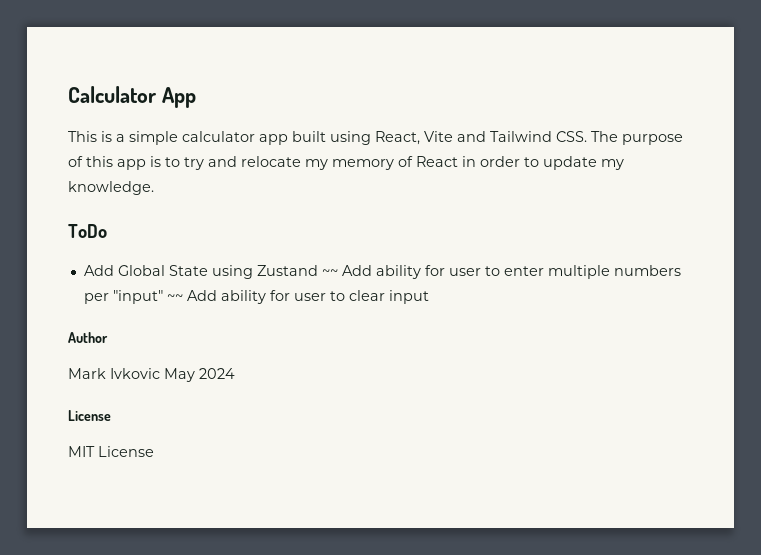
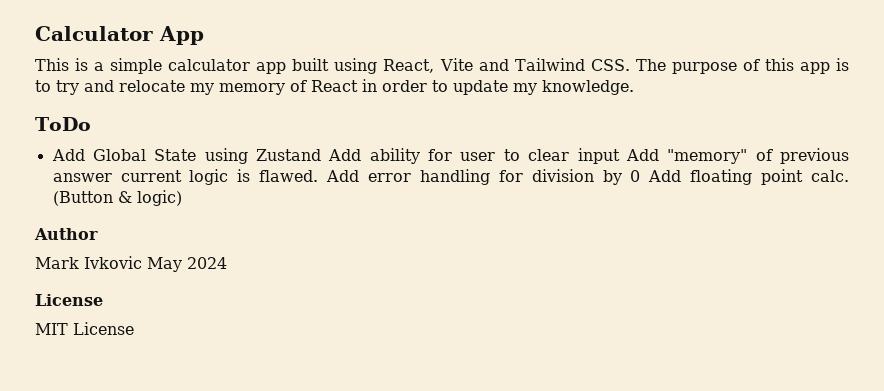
- Add Global State using Zustand ~~ Add ability for user to enter multiple numbers per "input" ~~ Add ability for user to clear input
+ Add Global State using Zustand Add ability for user to clear input Add "memory" of previous answer current logic is flawed. Add error handling for division by 0 Add floating point calc. (Button & logic)

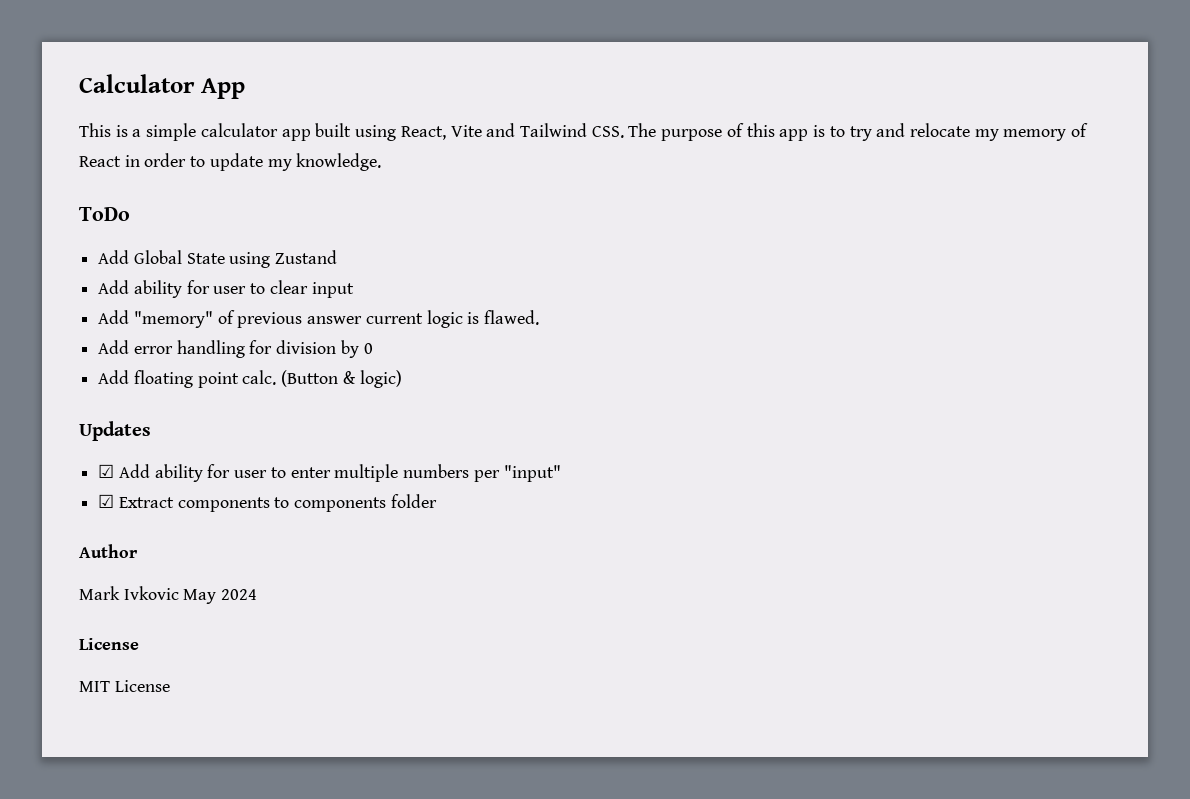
- Add Global State using Zustand Add ability for user to clear input Add "memory" of previous answer current logic is flawed. Add error handling for division by 0 Add floating point calc.
+ Add Global State using Zustand
+ Add ability for user to clear input
+ Add "memory" of previous answer current logic is flawed.
+ Add error handling for division by 0
+ Add floating point calc.
+ Updates
+ ☑ Add ability for user to enter multiple numbers per "input"
+ ☑ Extract components to components folder

